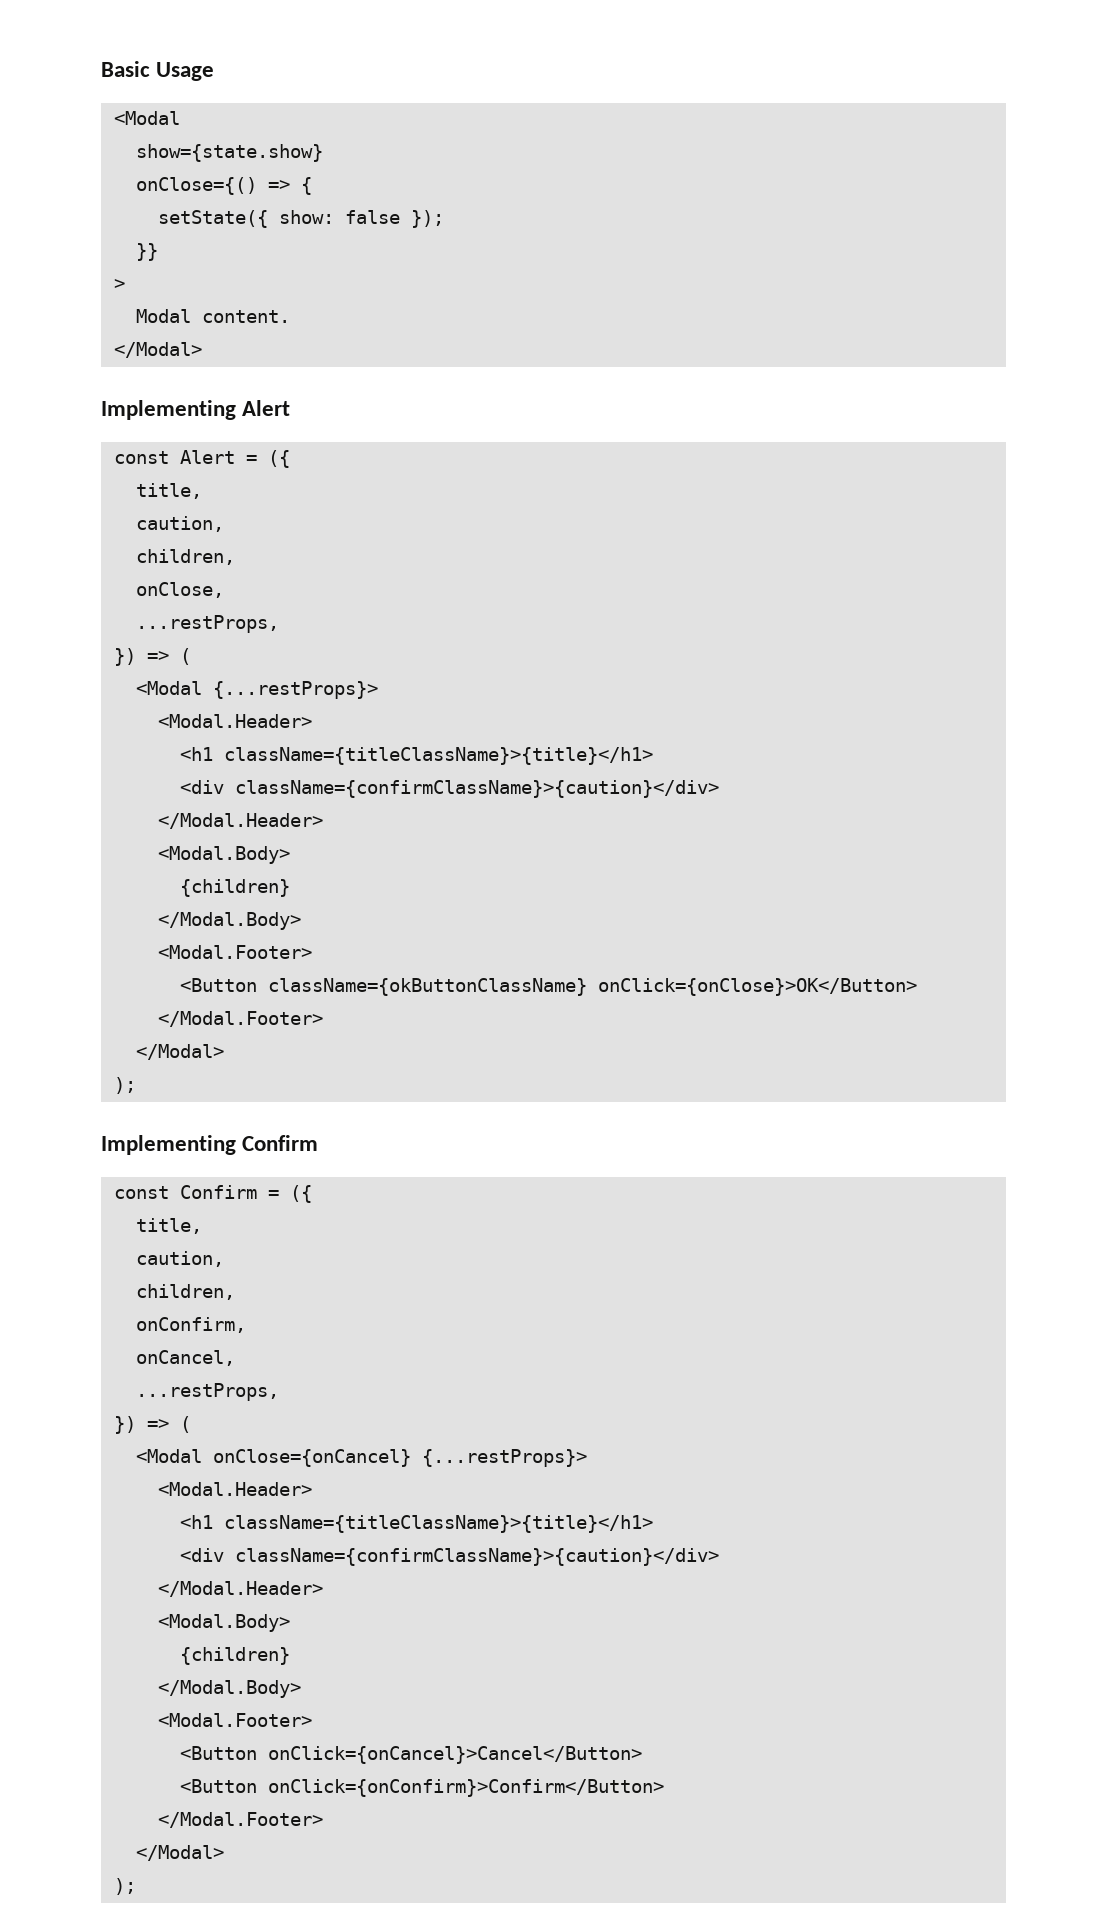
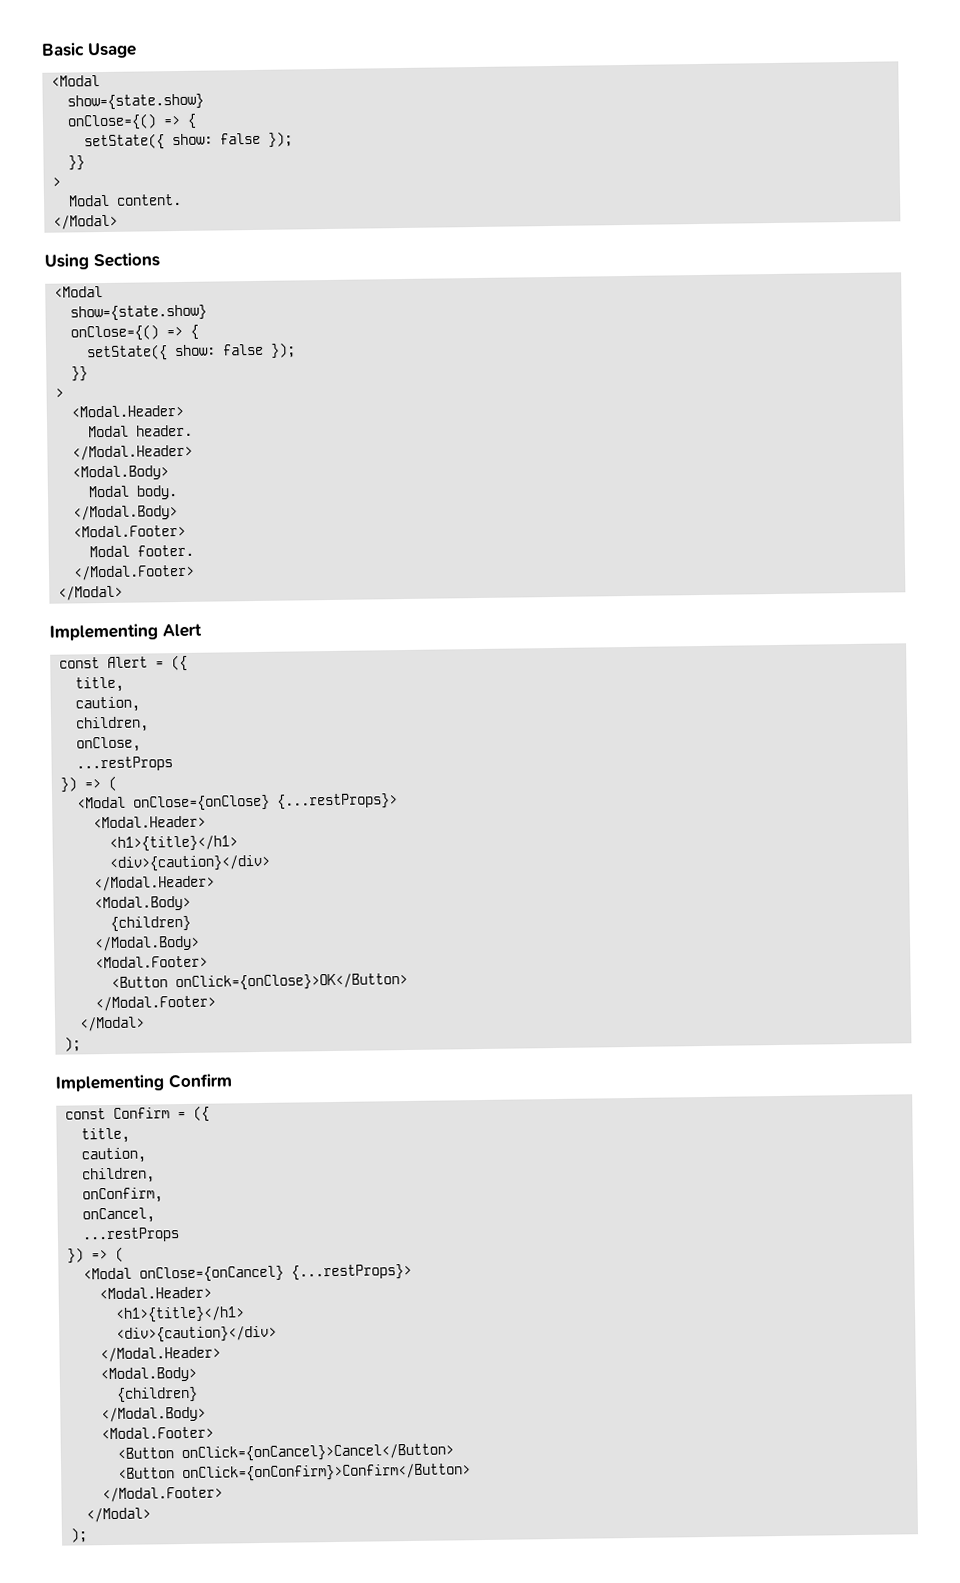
+ Using Sections
+ <Modal
+ show={state.show}
+ onClose={() => {
+ setState({ show: false });
+ }}
+ >
+ <Modal.Header>
+ Modal header.
+ </Modal.Header>
+ <Modal.Body>
+ Modal body.
+ </Modal.Body>
+ <Modal.Footer>
+ Modal footer.
+ </Modal.Footer>
+ </Modal>
  onClose,
- ...restProps,
+ ...restProps
  }) => (
- <Modal {...restProps}>
+ <Modal onClose={onClose} {...restProps}>
  <Modal.Header>
- <h1 className={titleClassName}>{title}</h1>
- <div className={confirmClassName}>{caution}</div>
+ <h1>{title}</h1>
+ <div>{caution}</div>
  </Modal.Header>
  <Modal.Body>
  {children}
  </Modal.Body>
  <Modal.Footer>
- <Button className={okButtonClassName} onClick={onClose}>OK</Button>
+ <Button onClick={onClose}>OK</Button>
  onCancel,
- ...restProps,
+ ...restProps
  <Modal onClose={onCancel} {...restProps}>
  <Modal.Header>
- <h1 className={titleClassName}>{title}</h1>
- <div className={confirmClassName}>{caution}</div>
+ <h1>{title}</h1>
+ <div>{caution}</div>

